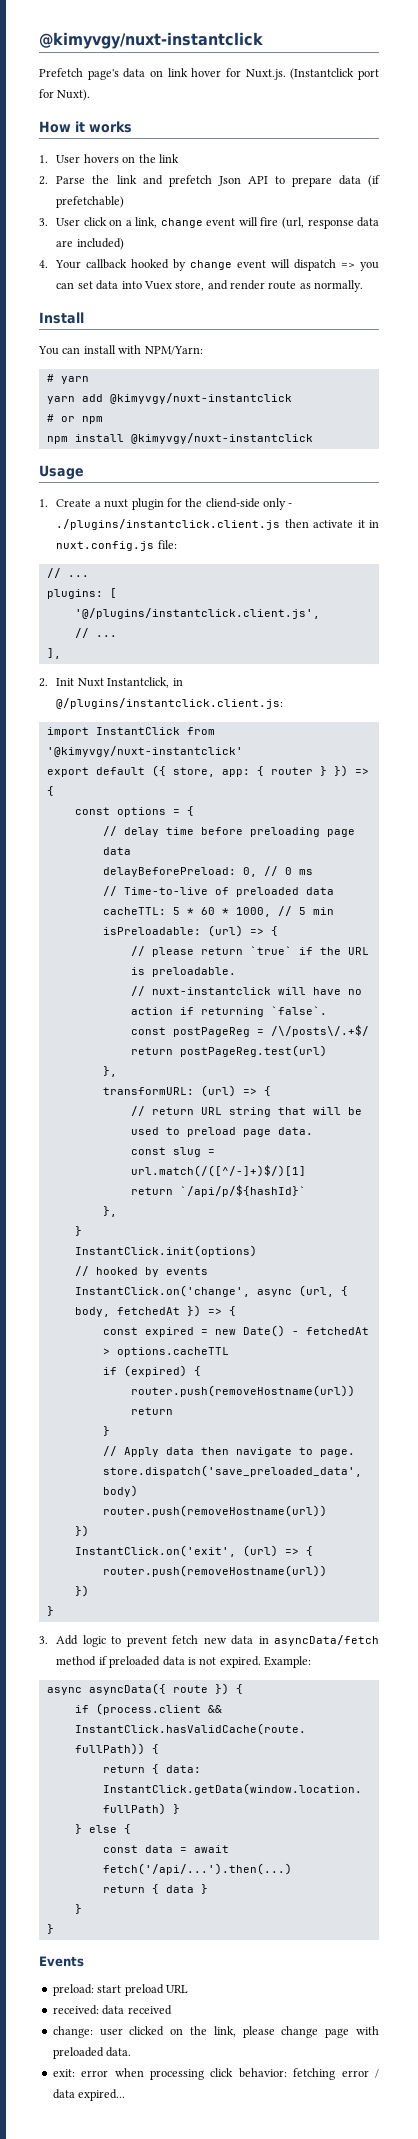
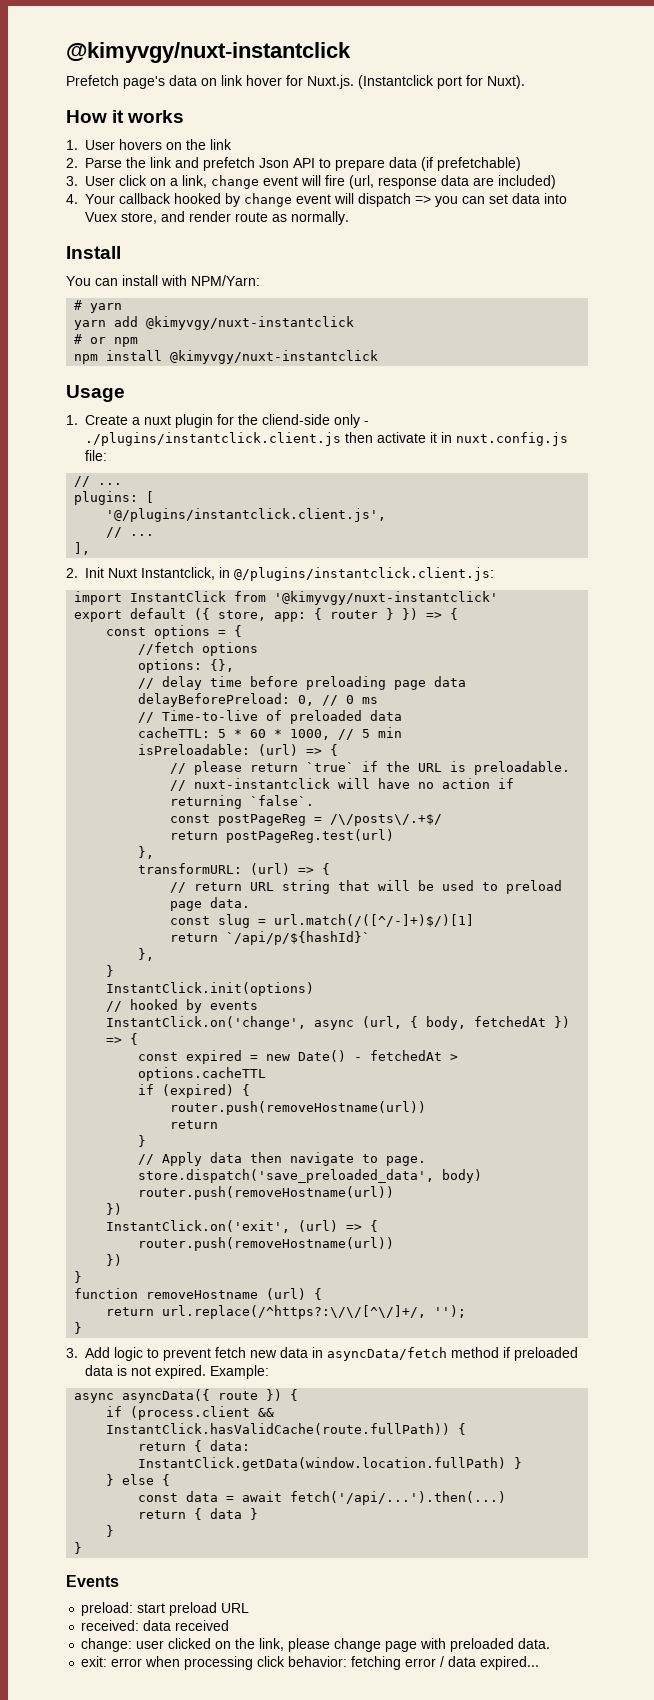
+ //fetch options
+ options: {},
+ function removeHostname (url) {
+ return url.replace(/^https?:\/\/[^\/]+/, '');
+ }

